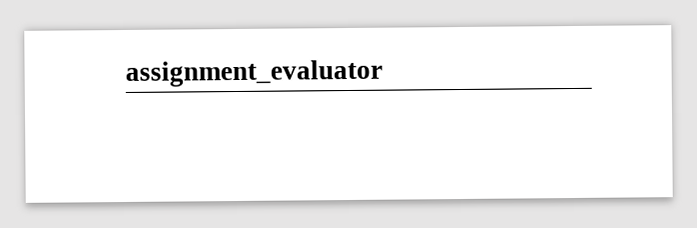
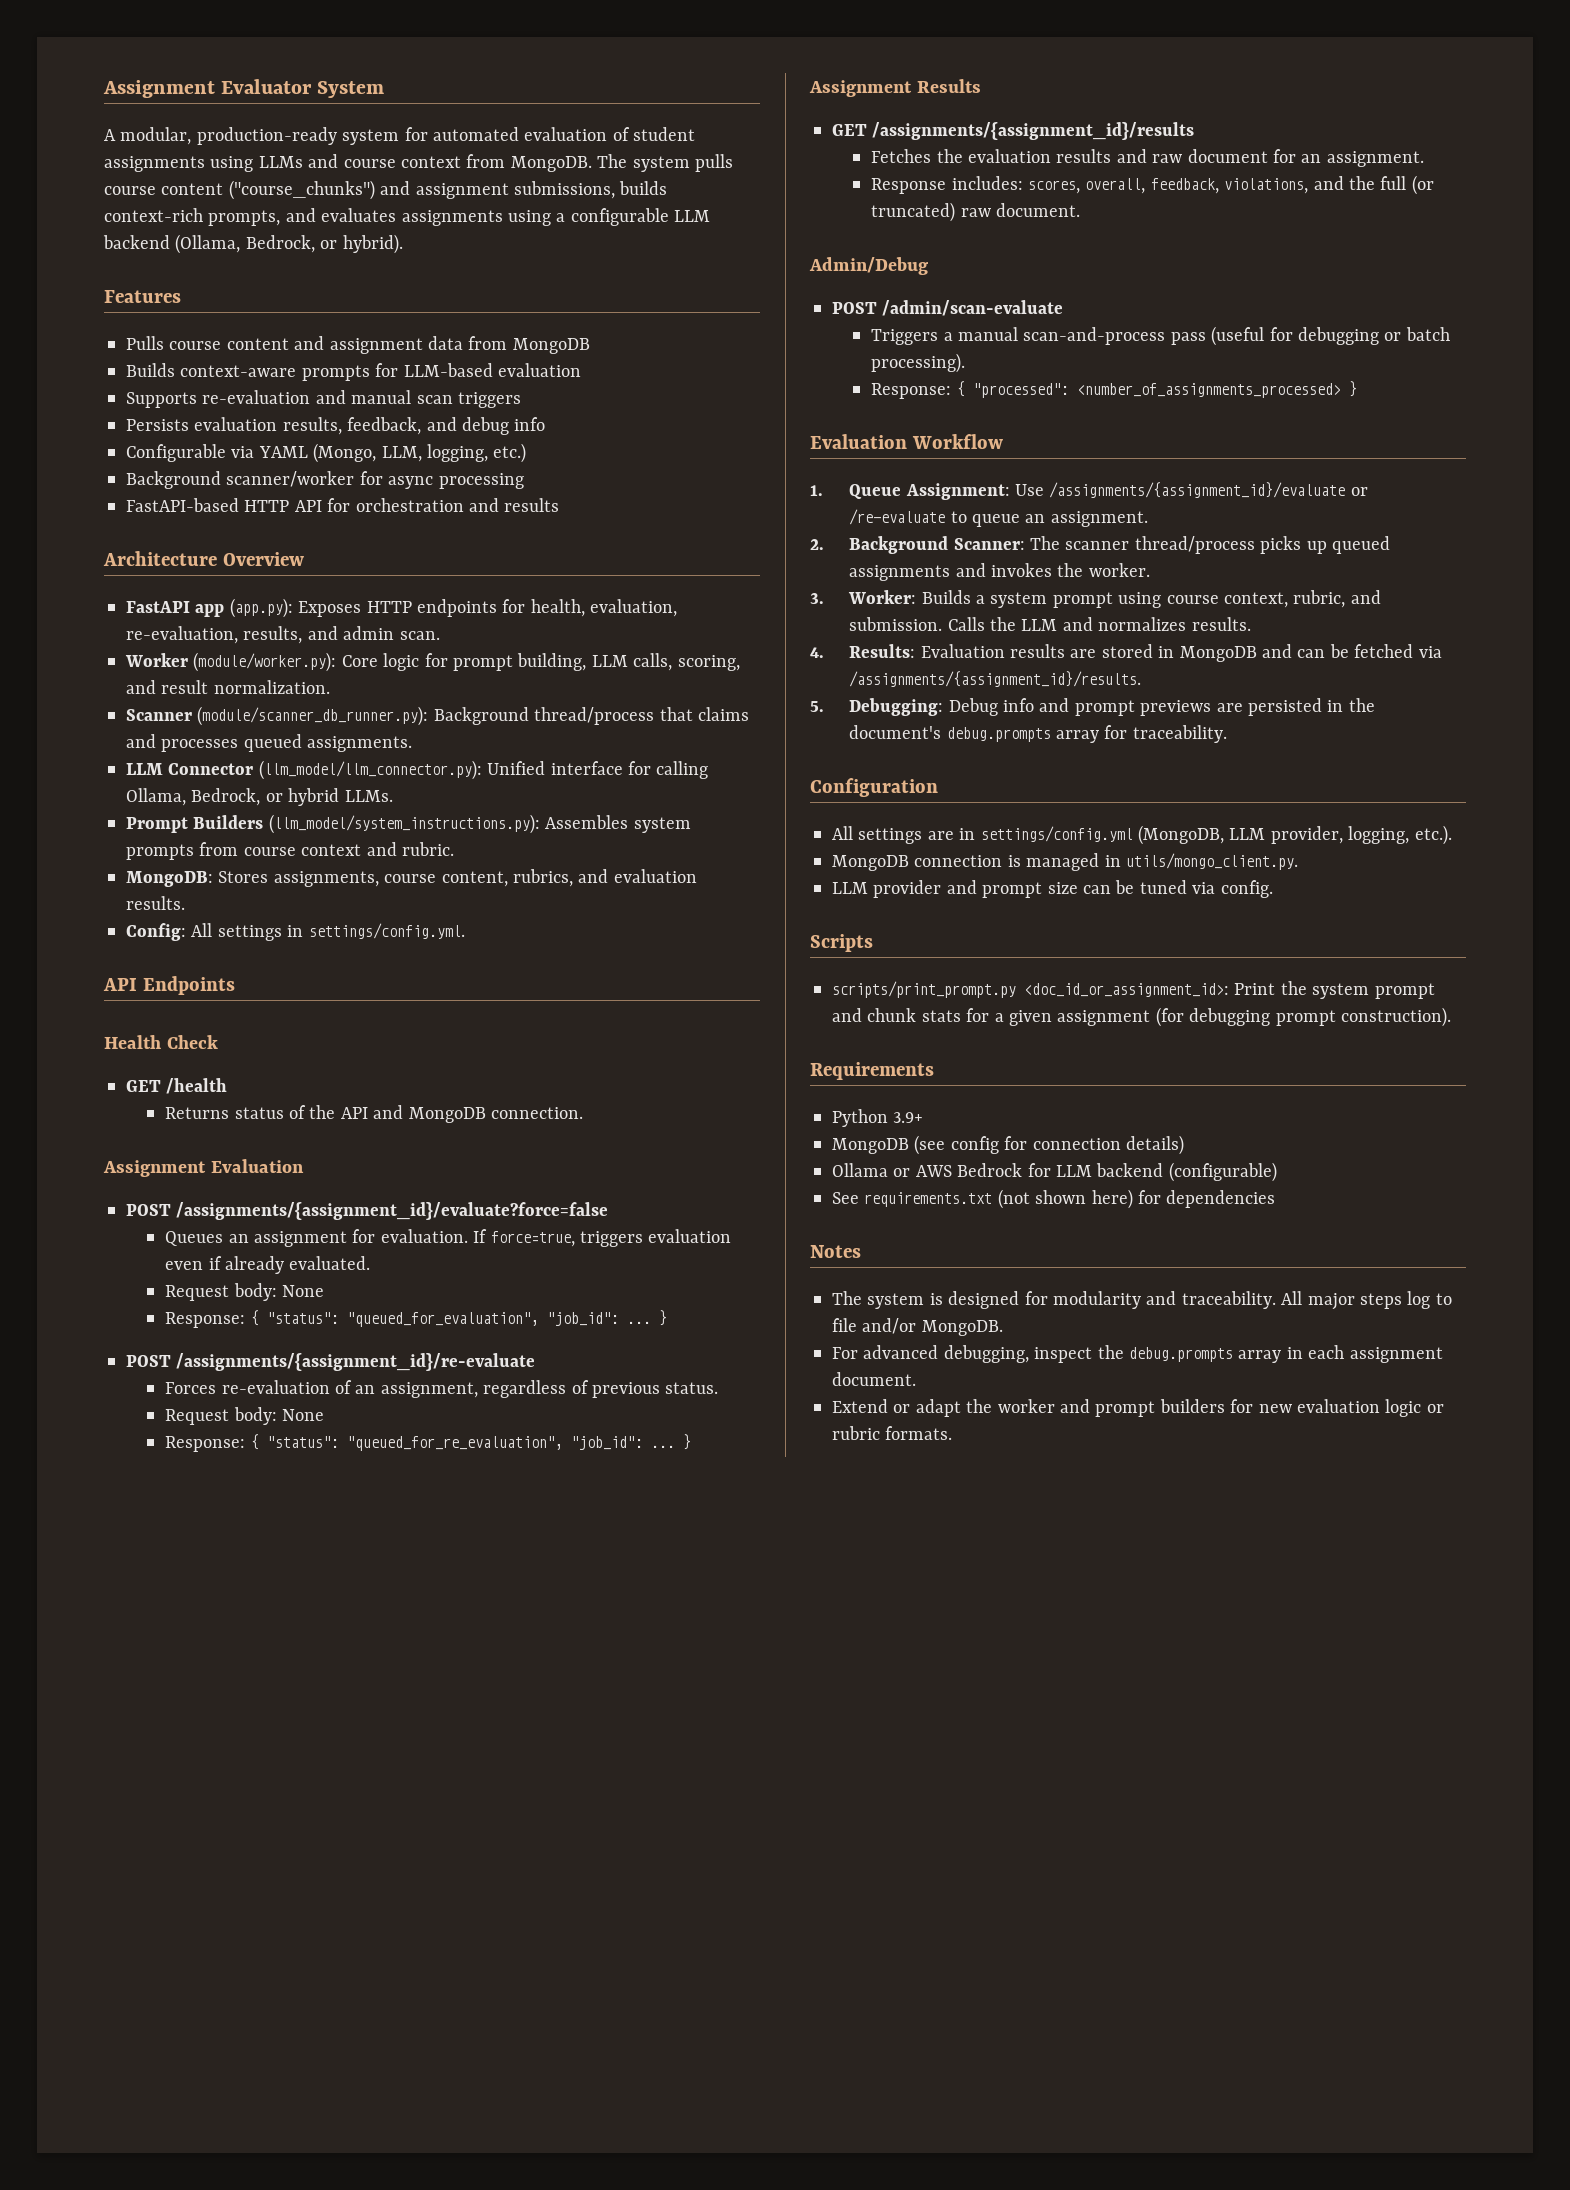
- assignment_evaluator
+ Assignment Evaluator System
+ A modular, production-ready system for automated evaluation of student assignments using LLMs and course context from MongoDB. The system pulls course content ("course_chunks") and assignment submissions, builds context-rich prompts, and evaluates assignments using a configurable LLM backend (Ollama, Bedrock, or hybrid).
+ Features
+ Pulls course content and assignment data from MongoDB
+ Builds context-aware prompts for LLM-based evaluation
+ Supports re-evaluation and manual scan triggers
+ Persists evaluation results, feedback, and debug info
+ Configurable via YAML (Mongo, LLM, logging, etc.)
+ Background scanner/worker for async processing
+ FastAPI-based HTTP API for orchestration and results
+ Architecture Overview
+ FastAPI app (app.py): Exposes HTTP endpoints for health, evaluation, re-evaluation, results, and admin scan.
+ Worker (module/worker.py): Core logic for prompt building, LLM calls, scoring, and result normalization.
+ Scanner (module/scanner_db_runner.py): Background thread/process that claims and processes queued assignments.
+ LLM Connector (llm_model/llm_connector.py): Unified interface for calling Ollama, Bedrock, or hybrid LLMs.
+ Prompt Builders (llm_model/system_instructions.py): Assembles system prompts from course context and rubric.
+ MongoDB: Stores assignments, course content, rubrics, and evaluation results.
+ Config: All settings in settings/config.yml.
+ API Endpoints
+ Health Check
+ GET /health
+ Returns status of the API and MongoDB connection.
+ Assignment Evaluation
+ POST /assignments/{assignment_id}/evaluate?force=false
+ Queues an assignment for evaluation. If force=true, triggers evaluation even if already evaluated.
+ Request body: None
+ Response: { "status": "queued_for_evaluation", "job_id": ... }
+ POST /assignments/{assignment_id}/re-evaluate
+ Forces re-evaluation of an assignment, regardless of previous status.
+ Request body: None
+ Response: { "status": "queued_for_re_evaluation", "job_id": ... }
+ Assignment Results
+ GET /assignments/{assignment_id}/results
+ Fetches the evaluation results and raw document for an assignment.
+ Response includes: scores, overall, feedback, violations, and the full (or truncated) raw document.
+ Admin/Debug
+ POST /admin/scan-evaluate
+ Triggers a manual scan-and-process pass (useful for debugging or batch processing).
+ Response: { "processed": <number_of_assignments_processed> }
+ Evaluation Workflow
+ 1. Queue Assignment: Use /assignments/{assignment_id}/evaluate or /re-evaluate to queue an assignment.
+ 2. Background Scanner: The scanner thread/process picks up queued assignments and invokes the worker.
+ 3. Worker: Builds a system prompt using course context, rubric, and submission. Calls the LLM and normalizes results.
+ 4. Results: Evaluation results are stored in MongoDB and can be fetched via /assignments/{assignment_id}/results.
+ 5. Debugging: Debug info and prompt previews are persisted in the document's debug.prompts array for traceability.
+ Configuration
+ All settings are in settings/config.yml (MongoDB, LLM provider, logging, etc.).
+ MongoDB connection is managed in utils/mongo_client.py.
+ LLM provider and prompt size can be tuned via config.
+ Scripts
+ scripts/print_prompt.py <doc_id_or_assignment_id>: Print the system prompt and chunk stats for a given assignment (for debugging prompt construction).
+ Requirements
+ Python 3.9+
+ MongoDB (see config for connection details)
+ Ollama or AWS Bedrock for LLM backend (configurable)
+ See requirements.txt (not shown here) for dependencies
+ Notes
+ The system is designed for modularity and traceability. All major steps log to file and/or MongoDB.
+ For advanced debugging, inspect the debug.prompts array in each assignment document.
+ Extend or adapt the worker and prompt builders for new evaluation logic or rubric formats.

